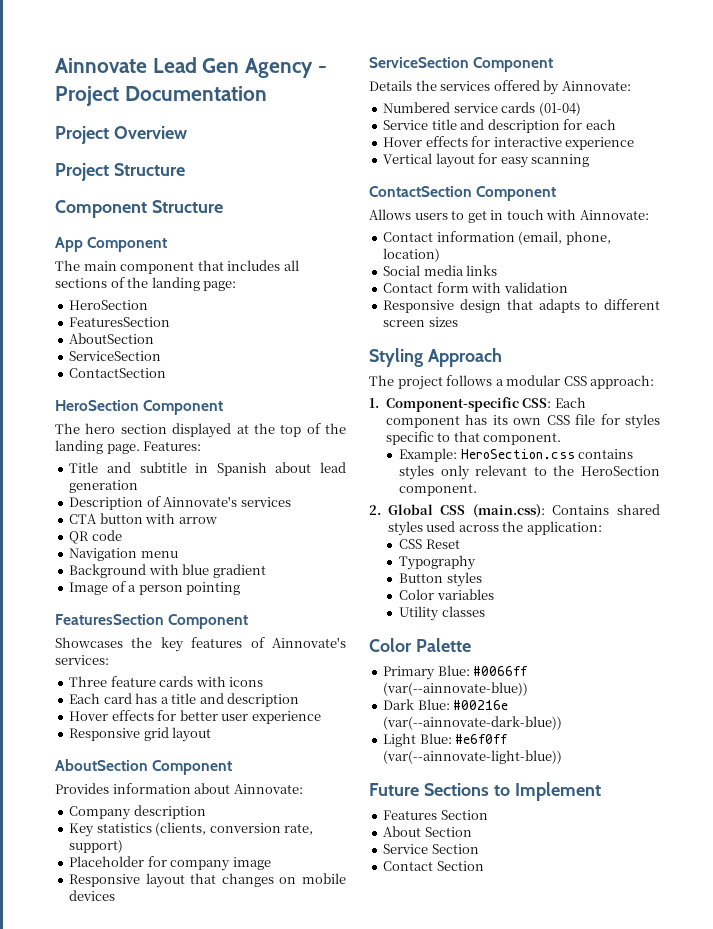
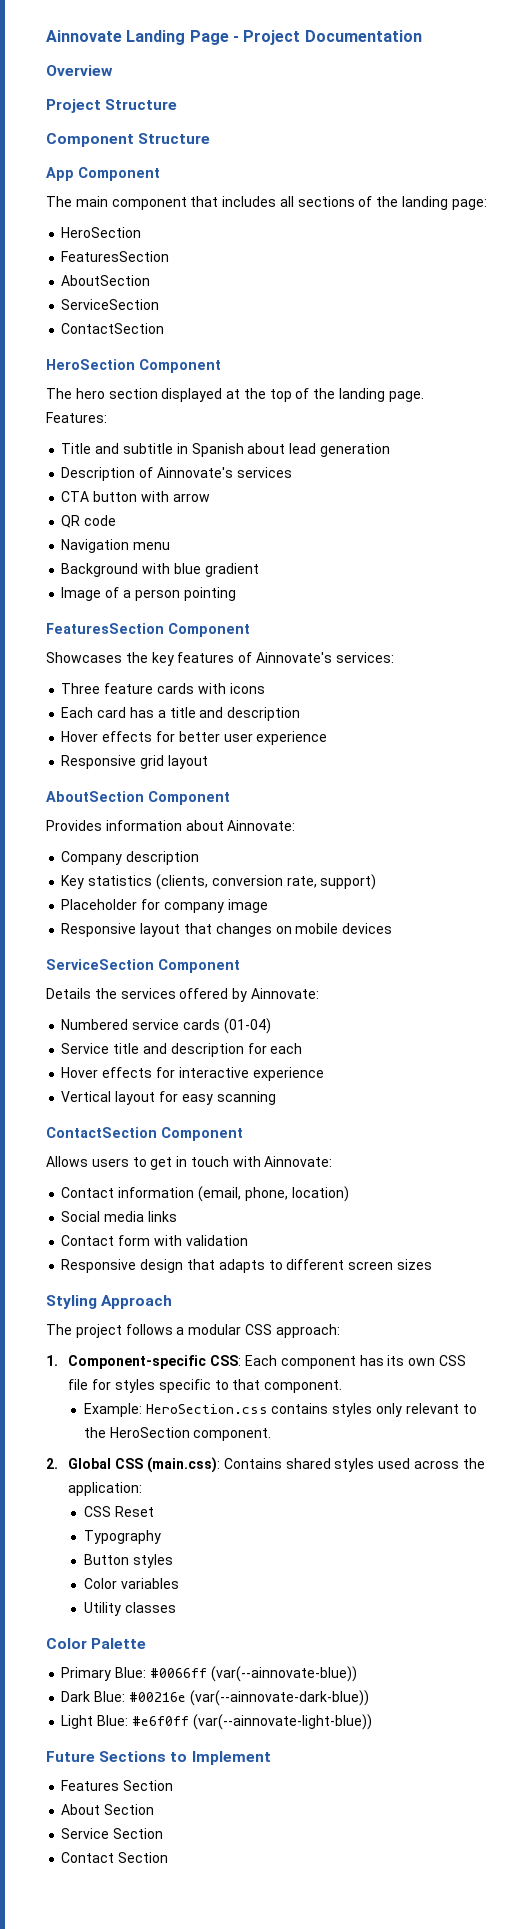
- Ainnovate Lead Gen Agency - Project Documentation
+ Ainnovate Landing Page - Project Documentation
- Project Overview
+ Overview

